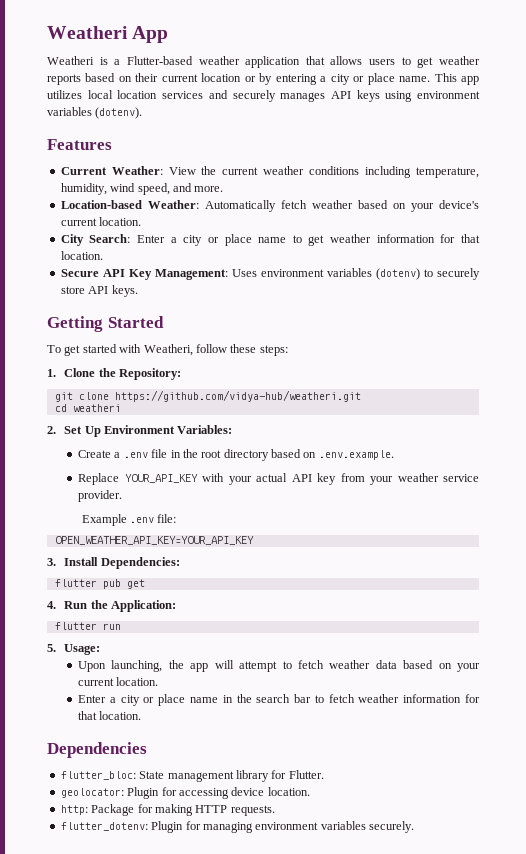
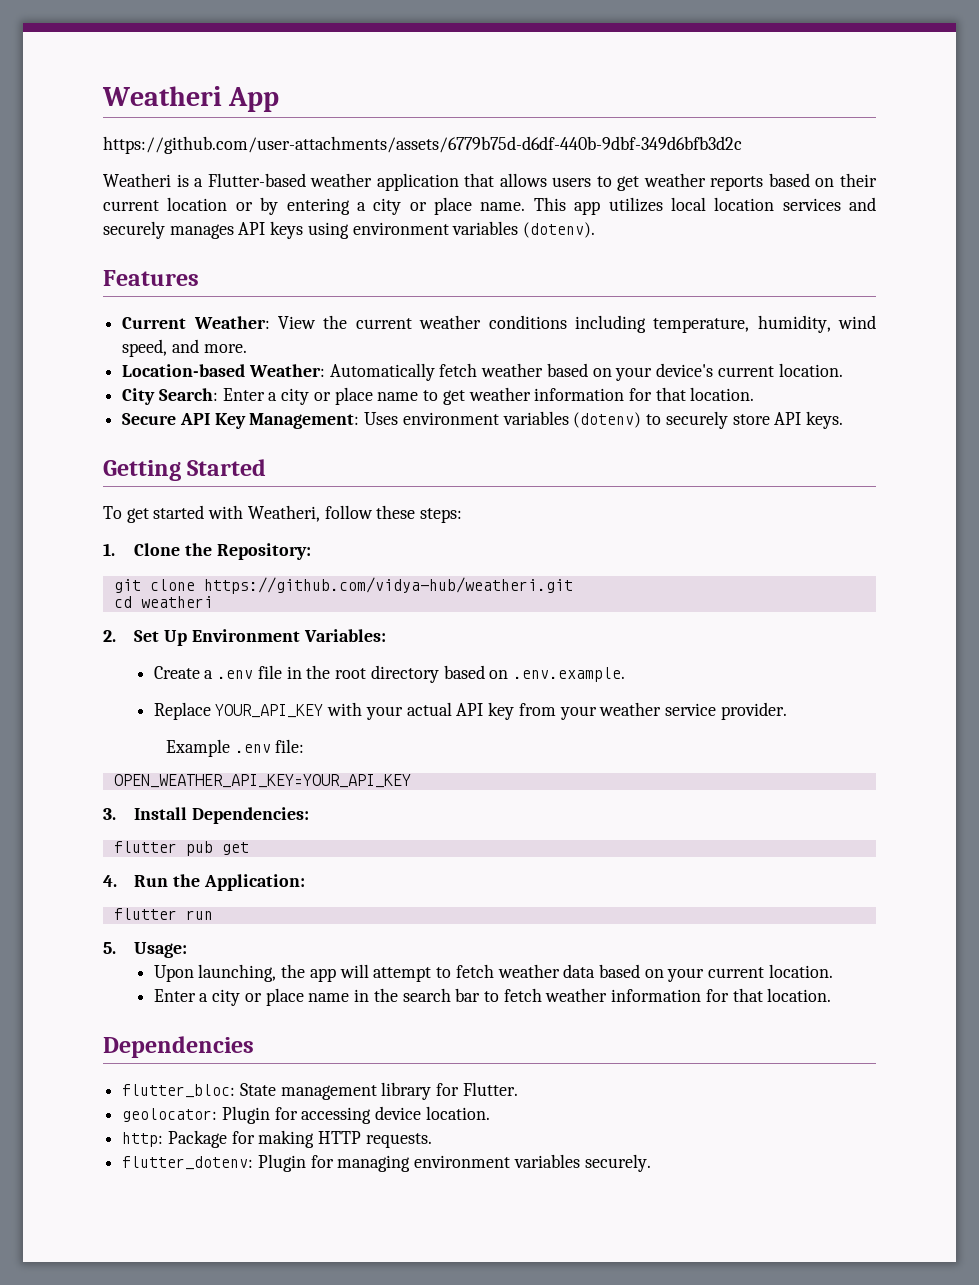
+ https://github.com/user-attachments/assets/6779b75d-d6df-440b-9dbf-349d6bfb3d2c

